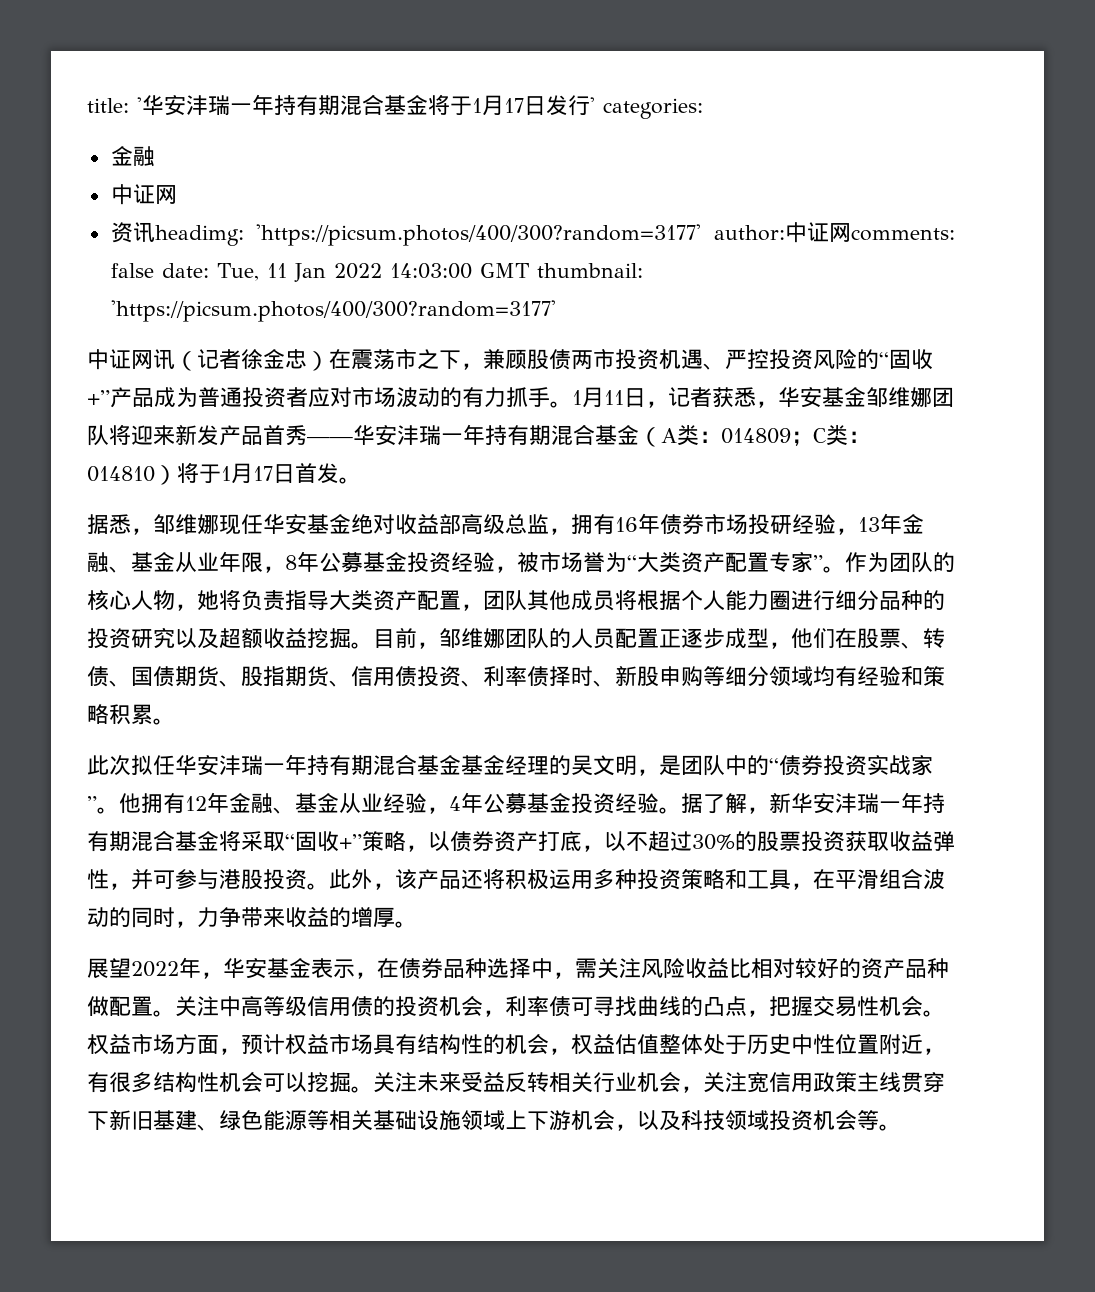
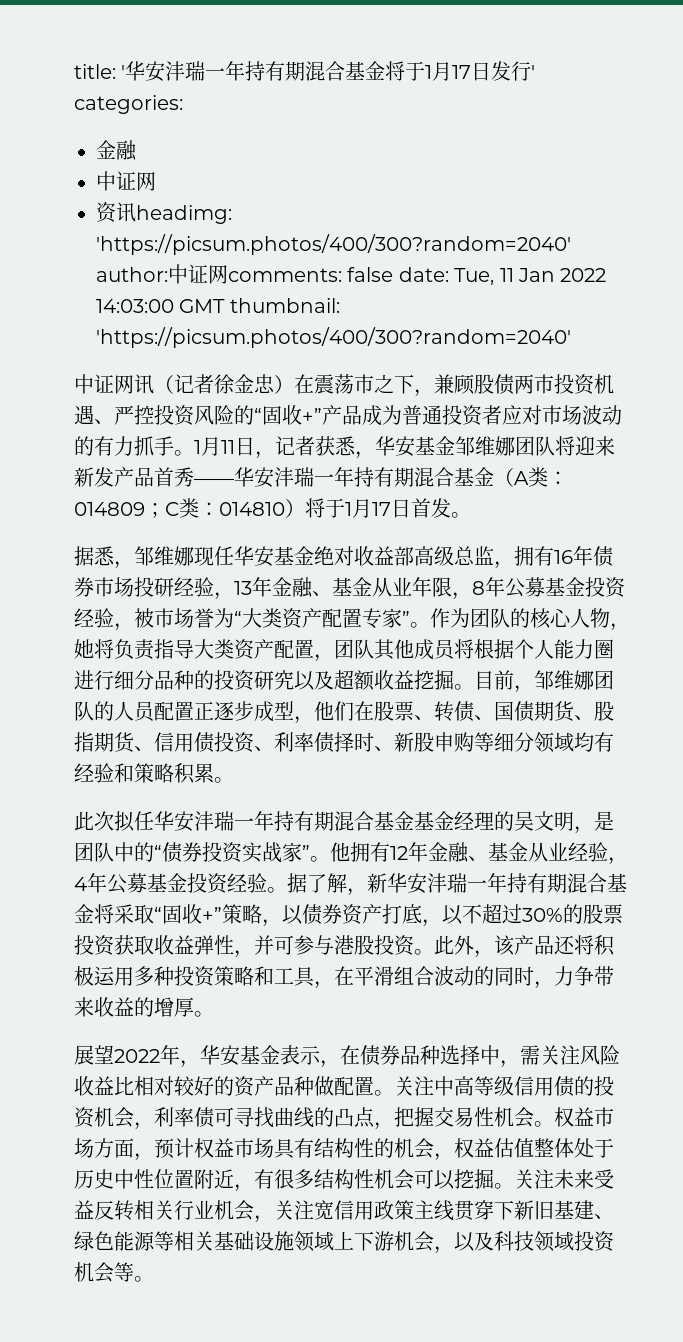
- 资讯headimg: 'https://picsum.photos/400/300?random=3177' author:中证网comments: false date: Tue, 11 Jan 2022 14:03:00 GMT thumbnail: 'https://picsum.photos/400/300?random=3177'
+ 资讯headimg: 'https://picsum.photos/400/300?random=2040' author:中证网comments: false date: Tue, 11 Jan 2022 14:03:00 GMT thumbnail: 'https://picsum.photos/400/300?random=2040'

